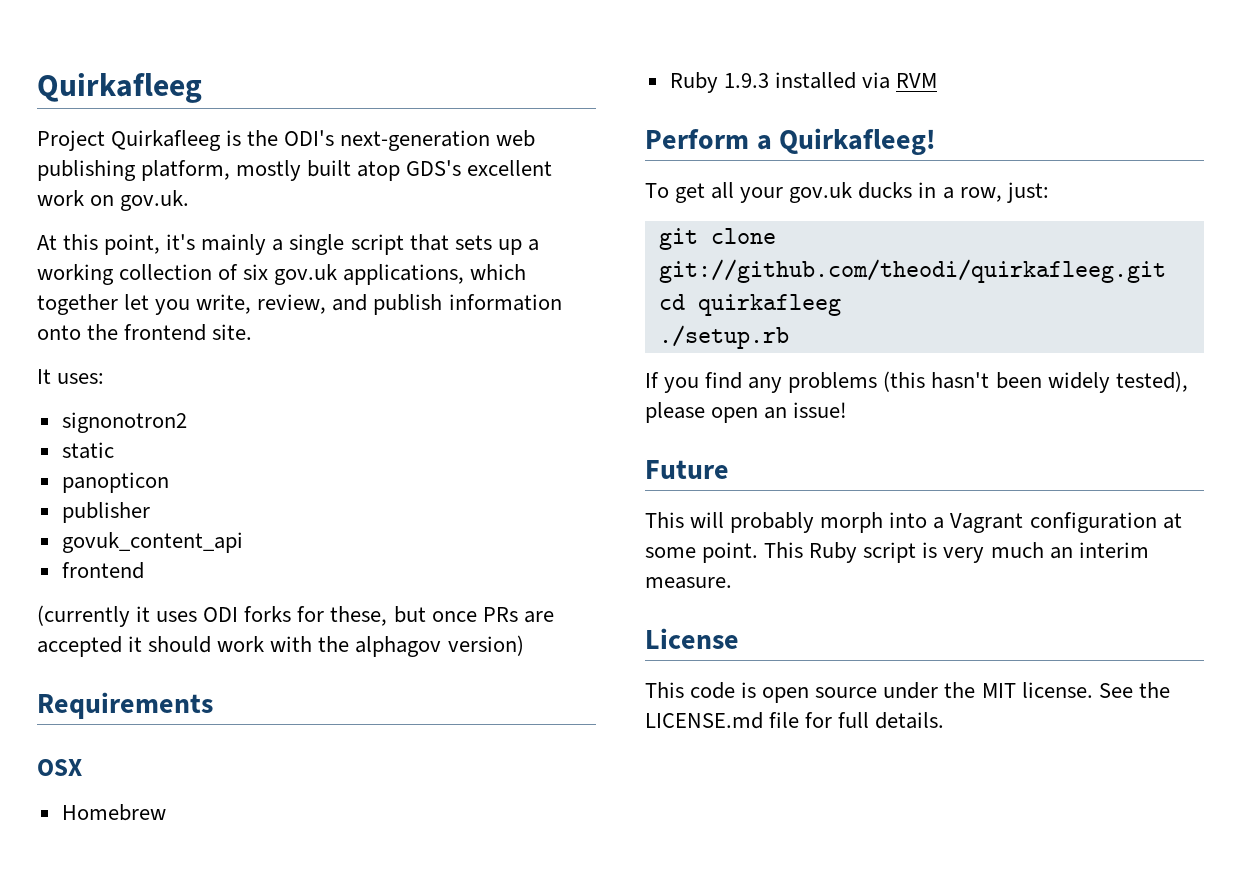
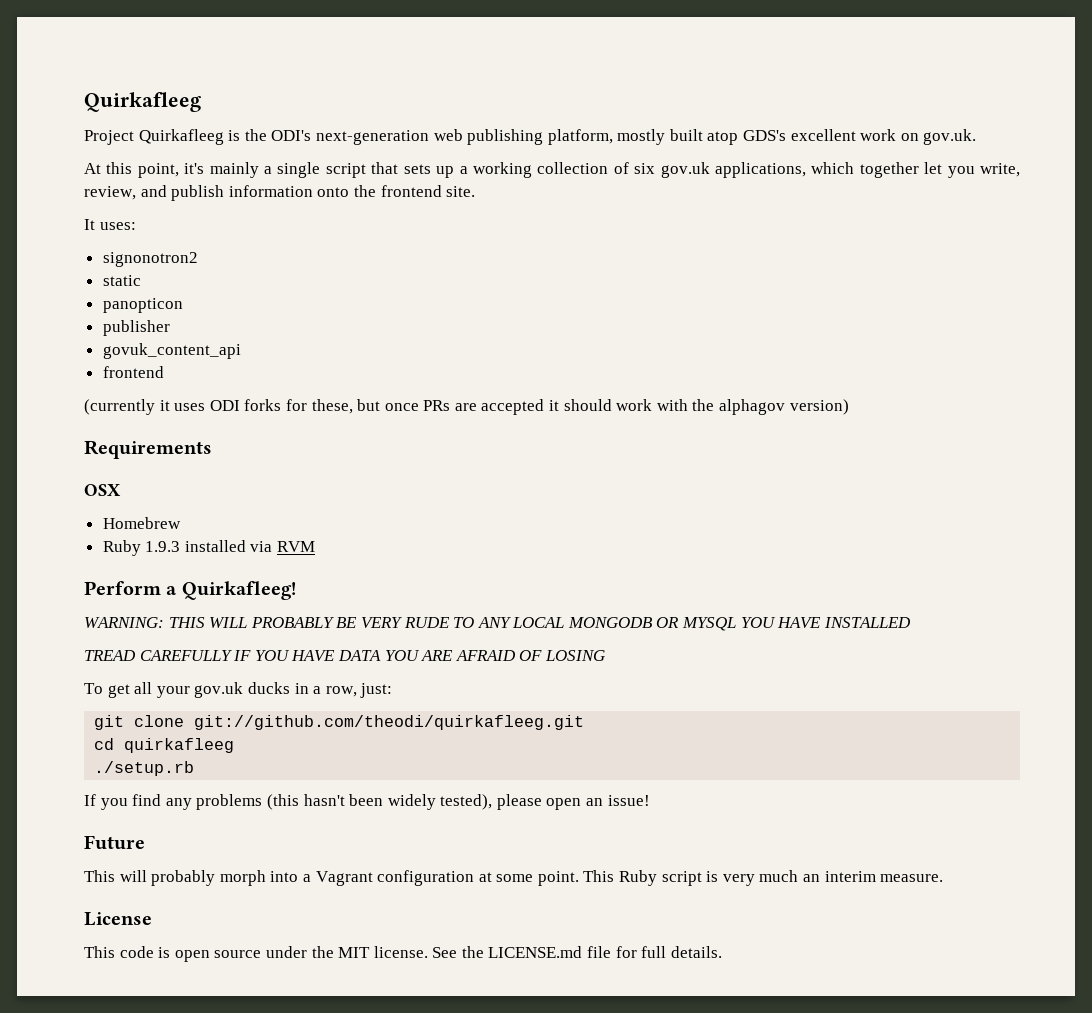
+ WARNING: THIS WILL PROBABLY BE VERY RUDE TO ANY LOCAL MONGODB OR MYSQL YOU HAVE INSTALLED
+ TREAD CAREFULLY IF YOU HAVE DATA YOU ARE AFRAID OF LOSING

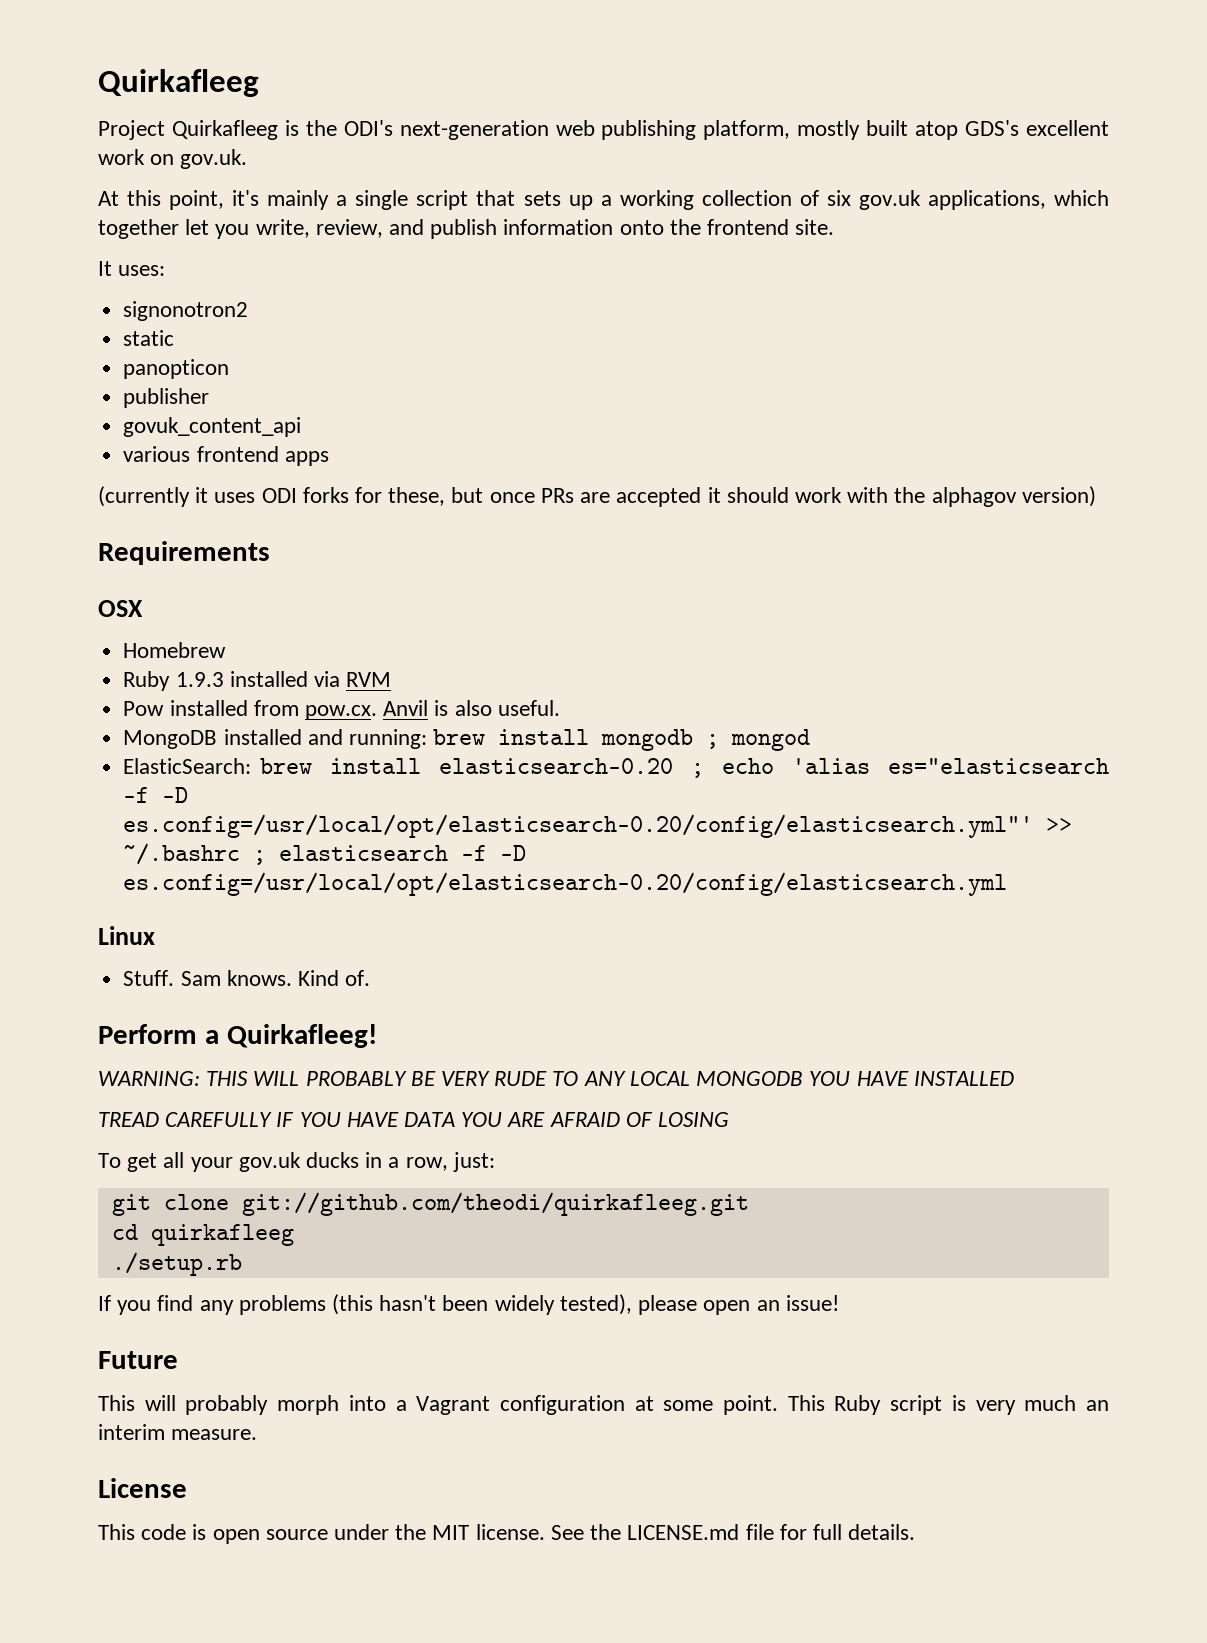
  govuk_content_api
- frontend
+ various frontend apps
+ Pow installed from pow.cx. Anvil is also useful.
+ MongoDB installed and running: brew install mongodb ; mongod
+ ElasticSearch: brew install elasticsearch-0.20 ; echo 'alias es="elasticsearch -f -D es.config=/usr/local/opt/elasticsearch-0.20/config/elasticsearch.yml"' >> ~/.bashrc ; elasticsearch -f -D es.config=/usr/local/opt/elasticsearch-0.20/config/elasticsearch.yml
+ Linux
+ Stuff. Sam knows. Kind of.
- WARNING: THIS WILL PROBABLY BE VERY RUDE TO ANY LOCAL MONGODB OR MYSQL YOU HAVE INSTALLED
+ WARNING: THIS WILL PROBABLY BE VERY RUDE TO ANY LOCAL MONGODB YOU HAVE INSTALLED

